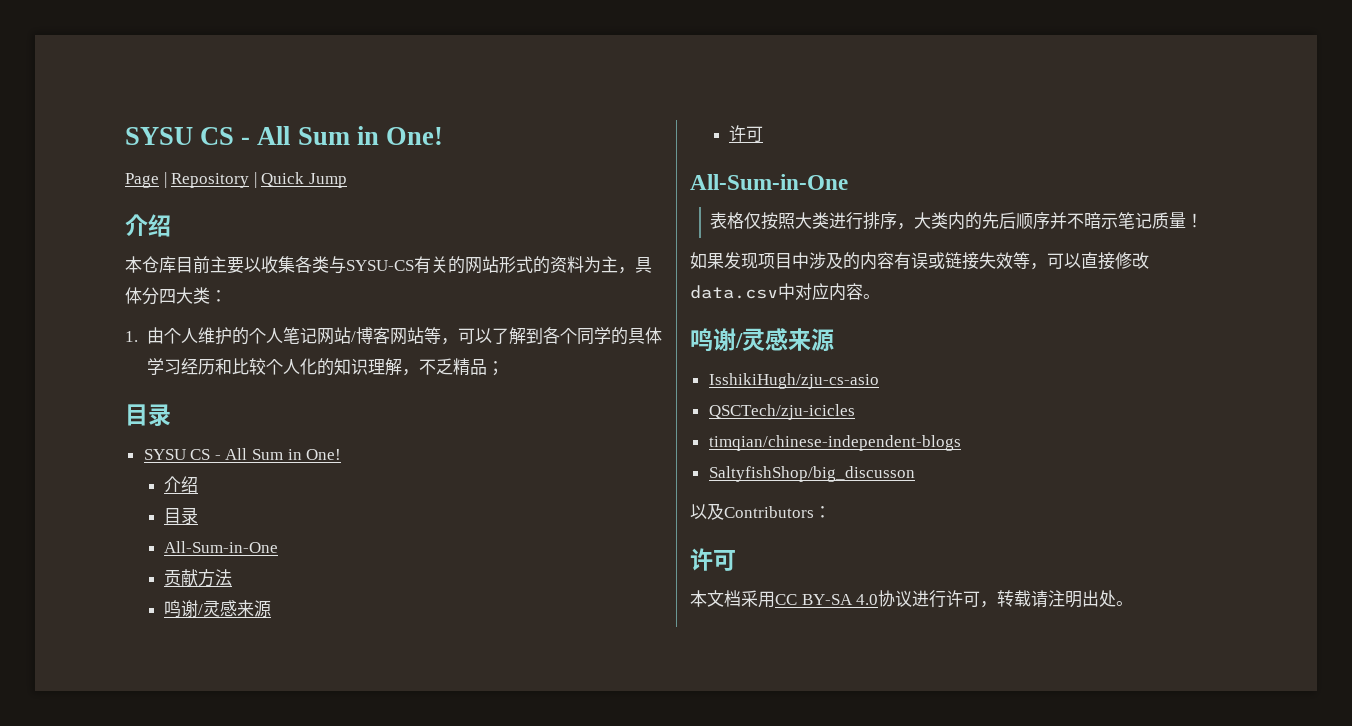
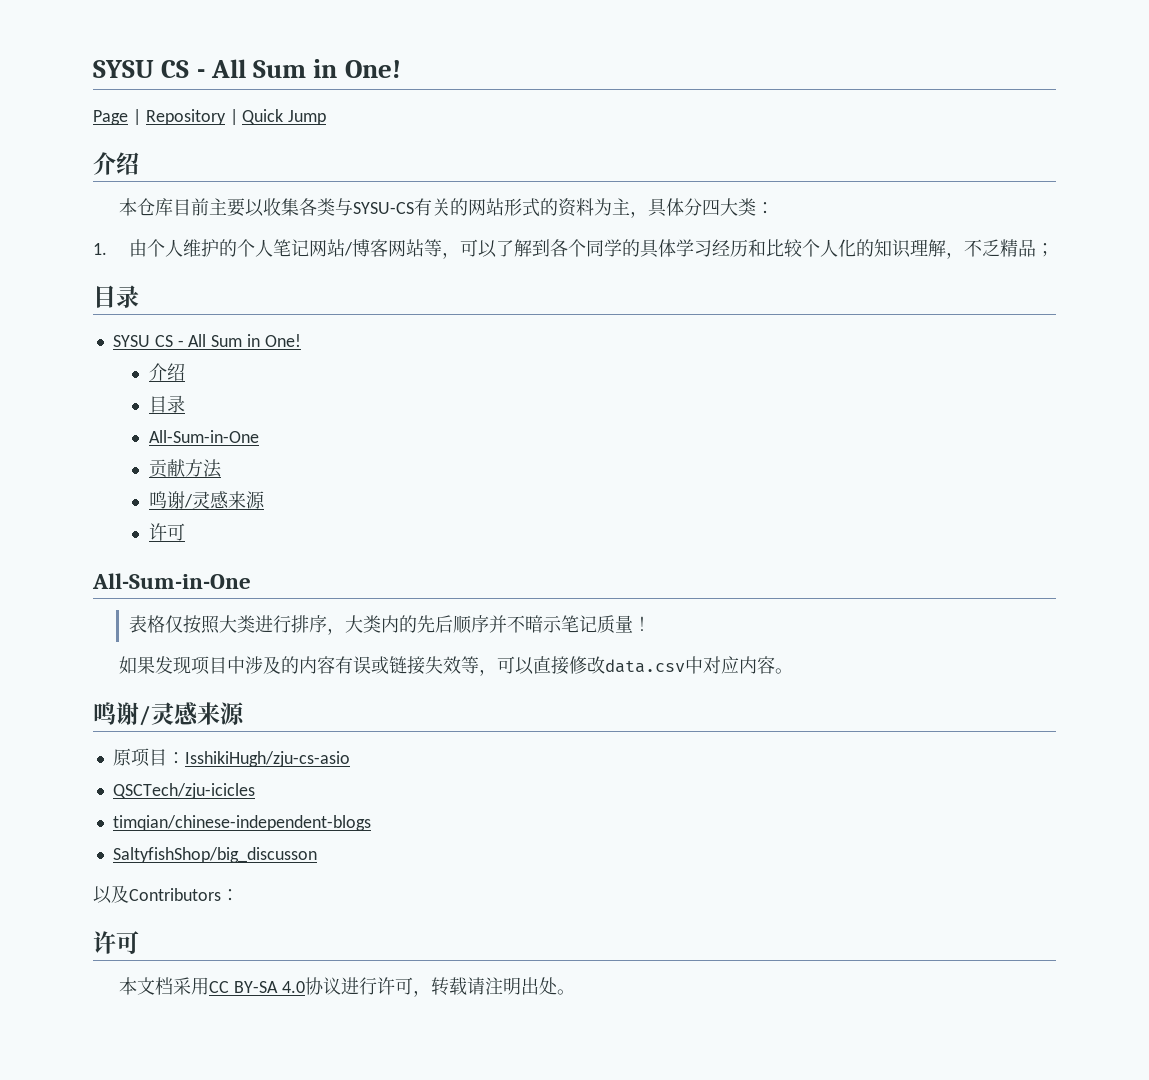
- IsshikiHugh/zju-cs-asio
+ 原项目：IsshikiHugh/zju-cs-asio

